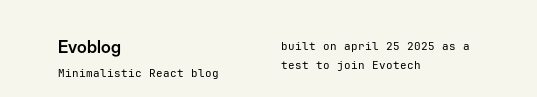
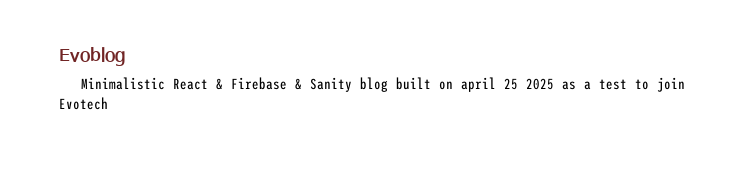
- Minimalistic React blog built on april 25 2025 as a test to join Evotech
+ Minimalistic React & Firebase & Sanity blog built on april 25 2025 as a test to join Evotech

